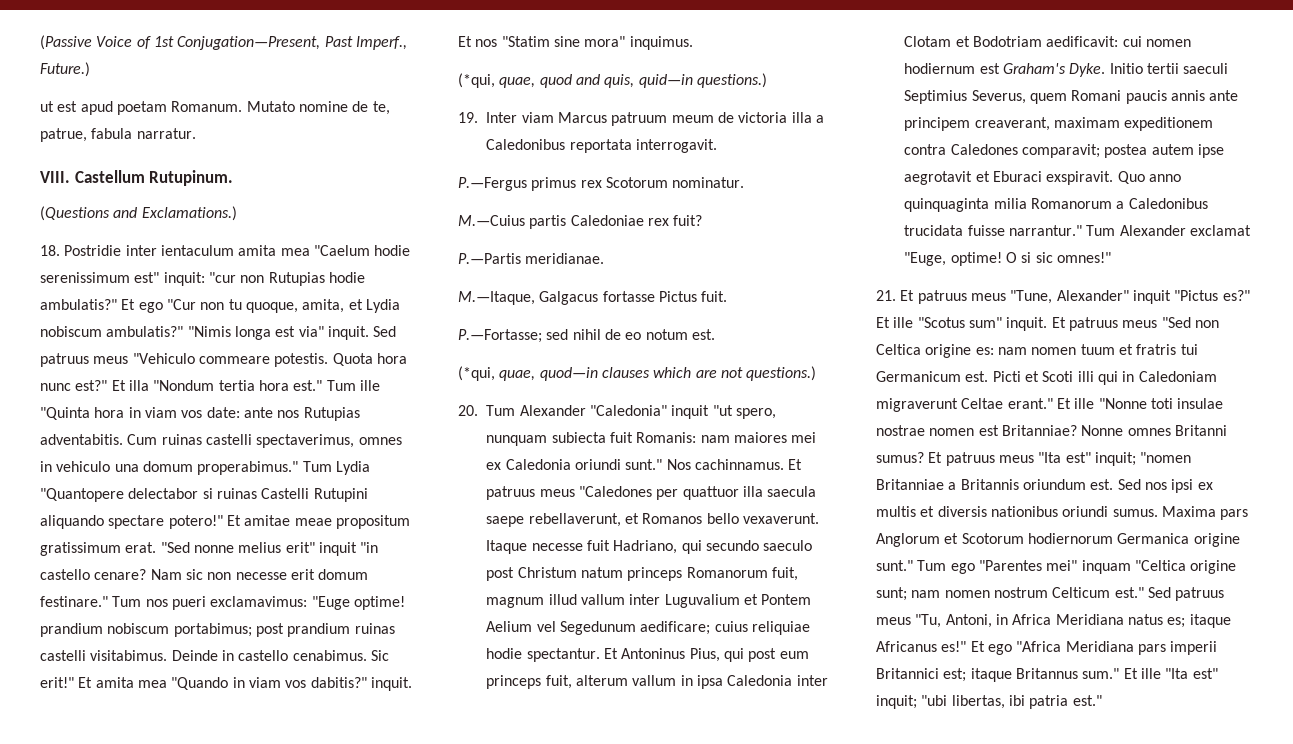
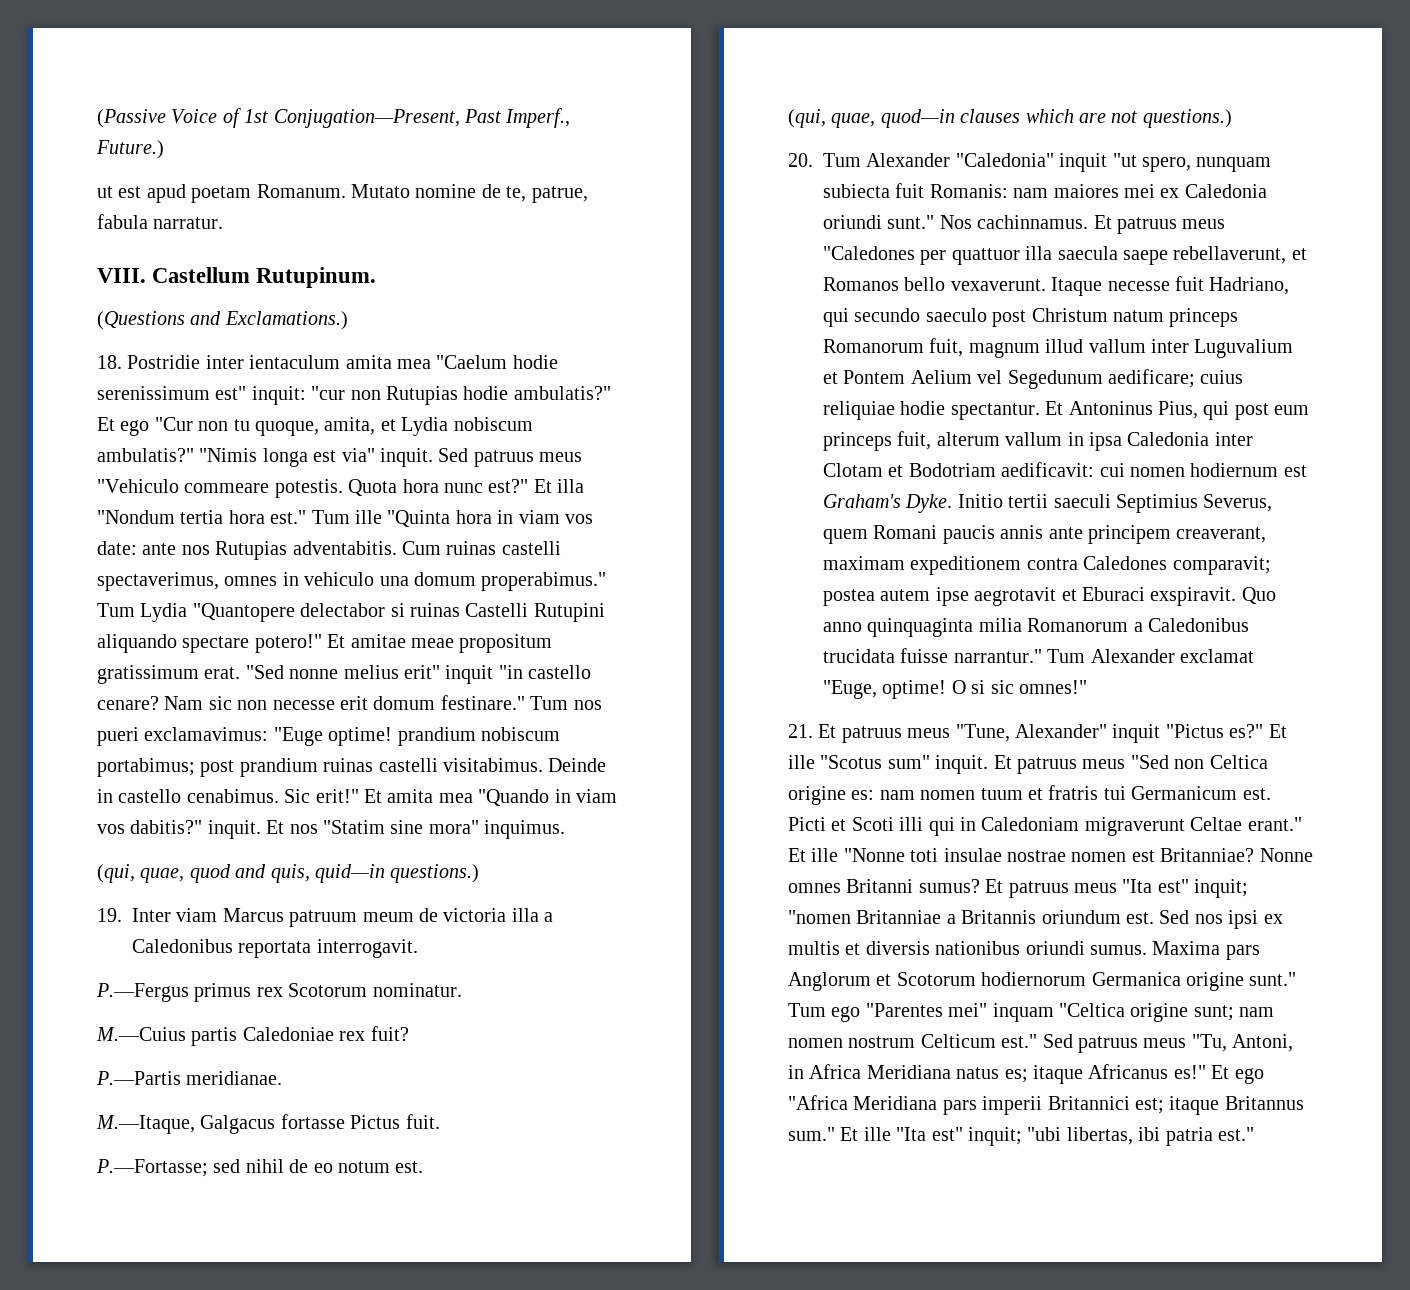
- (*qui, quae, quod and quis, quid—in questions.)
+ (qui, quae, quod and quis, quid—in questions.)
- (*qui, quae, quod—in clauses which are not questions.)
+ (qui, quae, quod—in clauses which are not questions.)

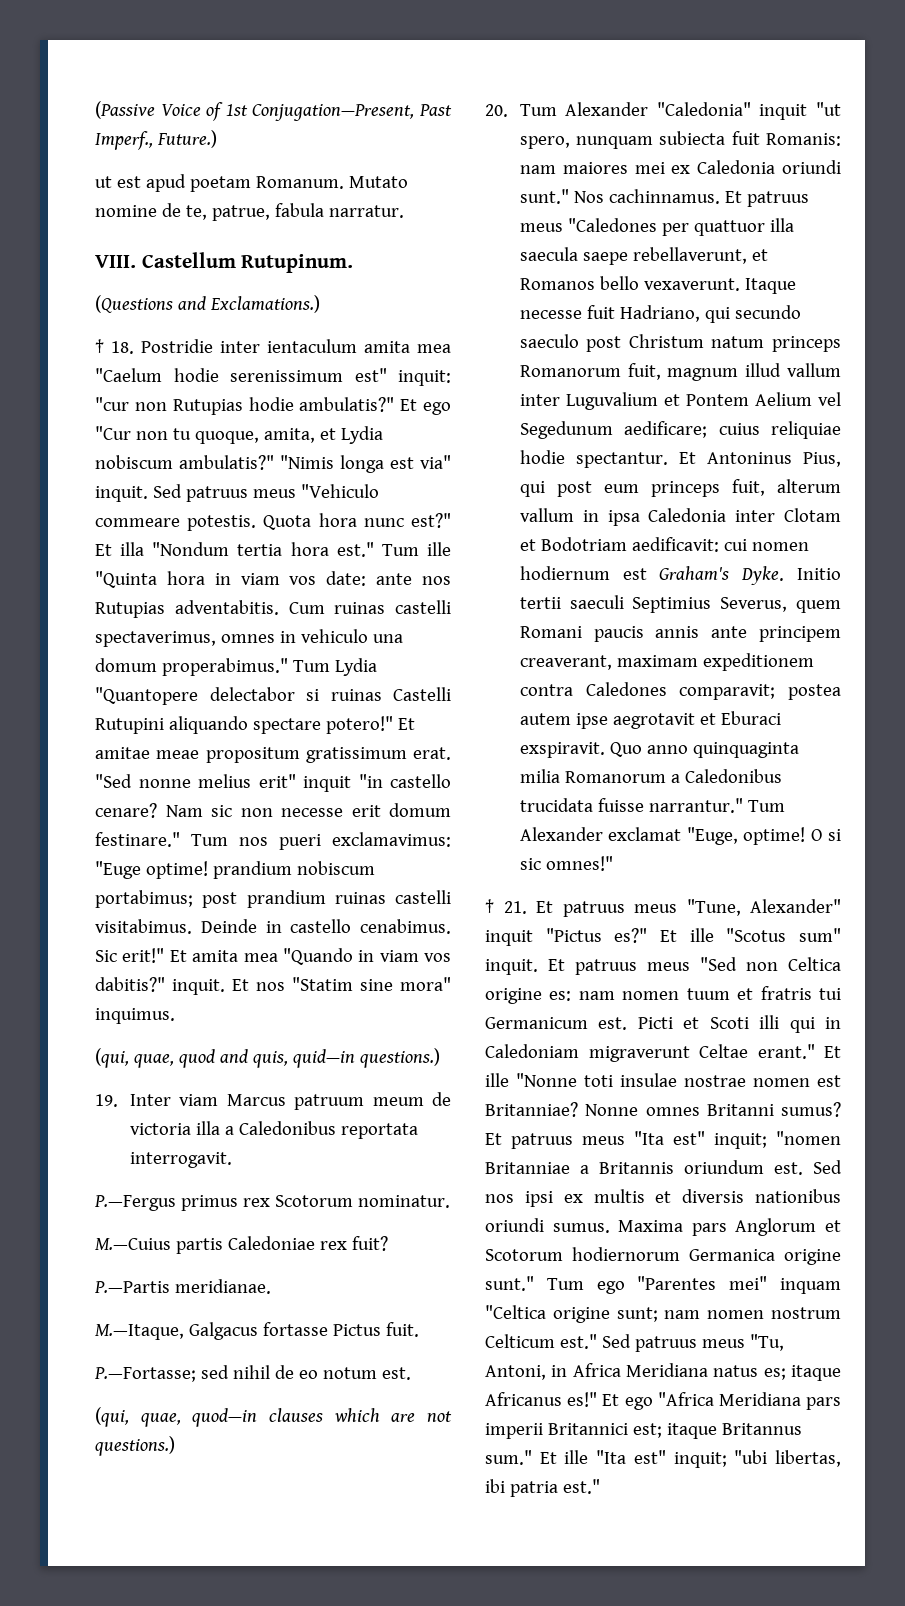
- 18. Postridie inter ientaculum amita mea "Caelum hodie serenissimum est" inquit: "cur non Rutupias hodie ambulatis?"
+ † 18. Postridie inter ientaculum amita mea "Caelum hodie serenissimum est" inquit: "cur non Rutupias hodie ambulatis?"
- 21. Et patruus meus "Tune, Alexander" inquit "Pictus es?"
+ † 21. Et patruus meus "Tune, Alexander" inquit "Pictus es?"

